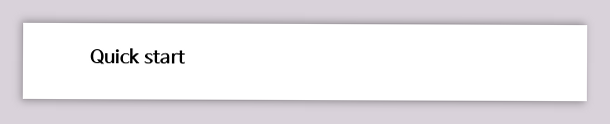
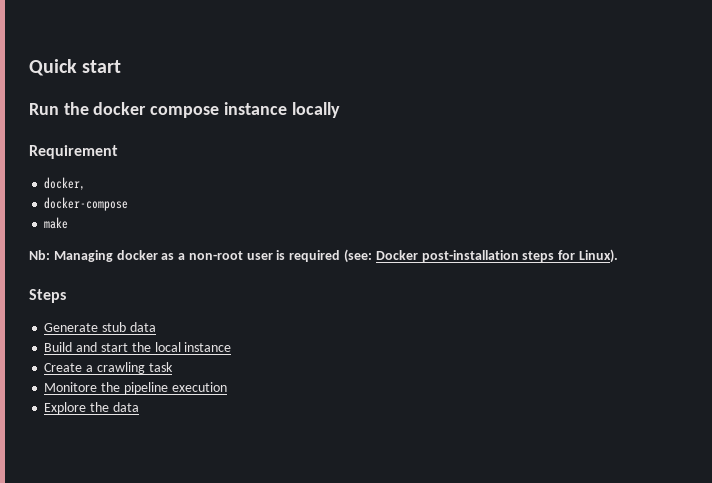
+ Run the docker compose instance locally
+ Requirement
+ docker,
+ docker-compose
+ make
+ Nb: Managing docker as a non-root user is required (see: Docker post-installation steps for Linux).
+ Steps
+ Generate stub data
+ Build and start the local instance
+ Create a crawling task
+ Monitore the pipeline execution
+ Explore the data

